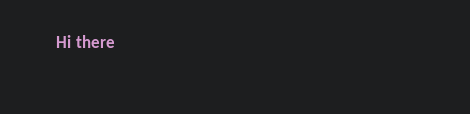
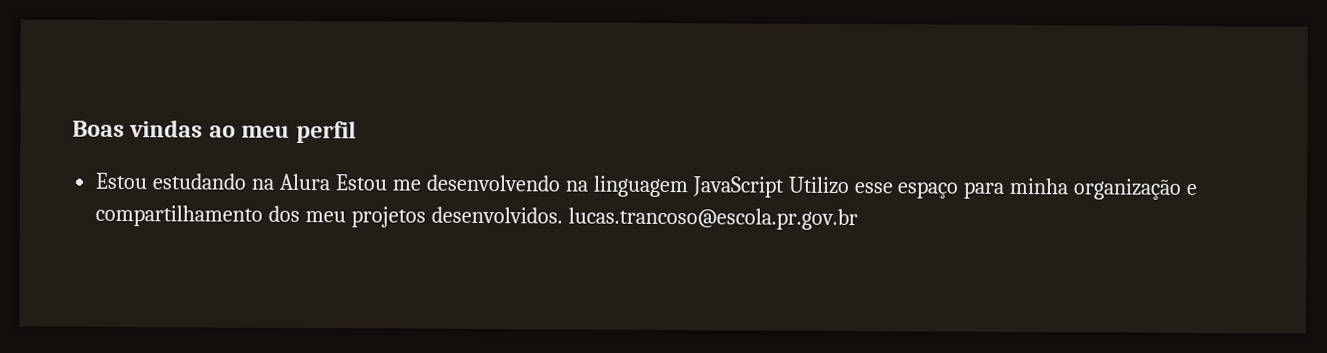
- Hi there
+ Boas vindas ao meu perfil
+ Estou estudando na Alura Estou me desenvolvendo na linguagem JavaScript Utilizo esse espaço para minha organização e compartilhamento dos meu projetos desenvolvidos. lucas.trancoso@escola.pr.gov.br

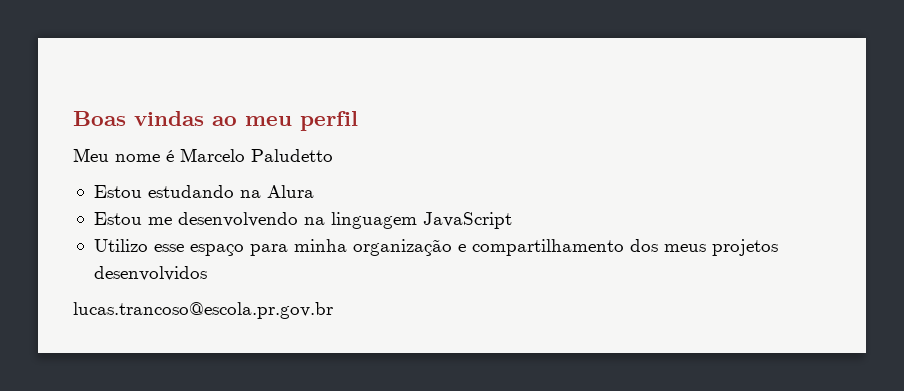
+ Meu nome é Marcelo Paludetto
- Estou estudando na Alura Estou me desenvolvendo na linguagem JavaScript Utilizo esse espaço para minha organização e compartilhamento dos meu projetos desenvolvidos. lucas.trancoso@escola.pr.gov.br
+ Estou estudando na Alura
+ Estou me desenvolvendo na linguagem JavaScript
+ Utilizo esse espaço para minha organização e compartilhamento dos meus projetos desenvolvidos
+ lucas.trancoso@escola.pr.gov.br

